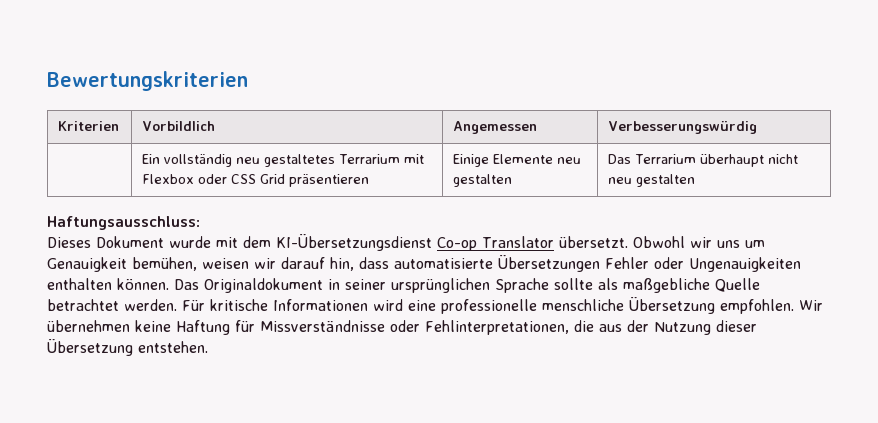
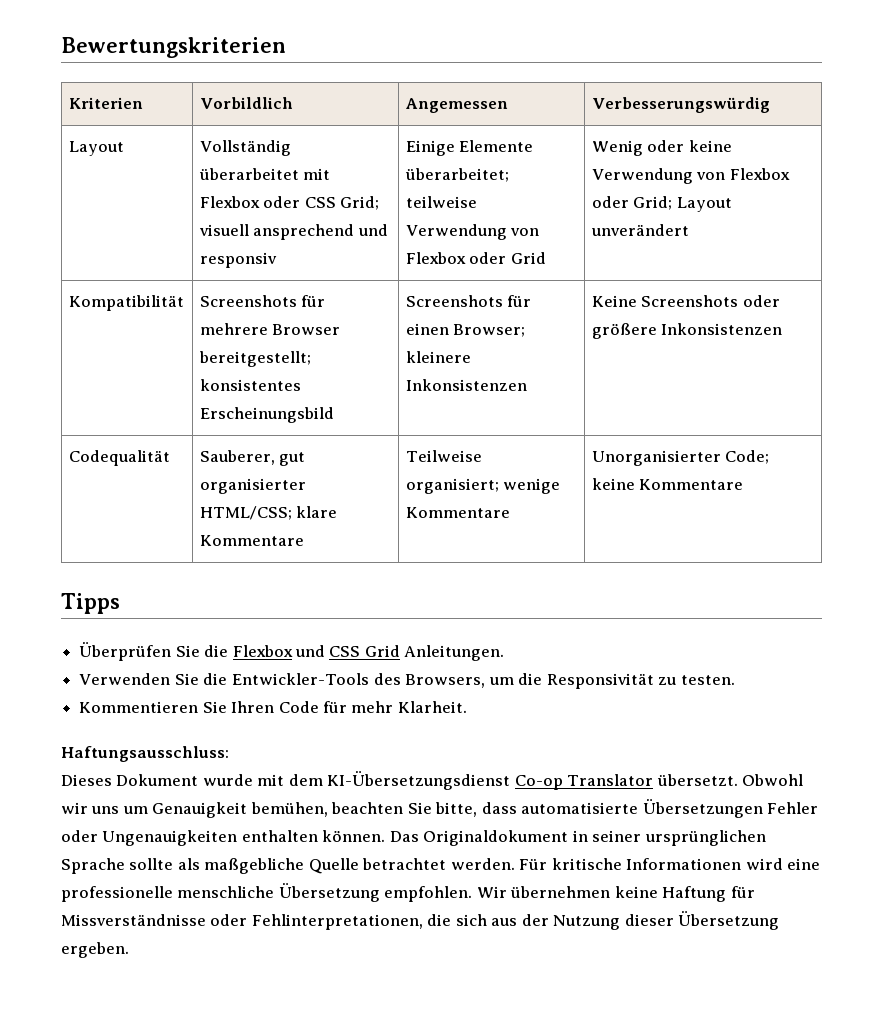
- | Ein vollständig neu gestaltetes Terrarium mit Flexbox oder CSS Grid präsentieren | Einige Elemente neu gestalten | Das Terrarium überhaupt nicht neu gestalten
+ Layout | Vollständig überarbeitet mit Flexbox oder CSS Grid; visuell ansprechend und responsiv | Einige Elemente überarbeitet; teilweise Verwendung von Flexbox oder Grid | Wenig oder keine Verwendung von Flexbox oder Grid; Layout unverändert
+ Kompatibilität | Screenshots für mehrere Browser bereitgestellt; konsistentes Erscheinungsbild | Screenshots für einen Browser; kleinere Inkonsistenzen | Keine Screenshots oder größere Inkonsistenzen
+ Codequalität | Sauberer, gut organisierter HTML/CSS; klare Kommentare | Teilweise organisiert; wenige Kommentare | Unorganisierter Code; keine Kommentare
+ Tipps
+ Überprüfen Sie die Flexbox und CSS Grid Anleitungen.
+ Verwenden Sie die Entwickler-Tools des Browsers, um die Responsivität zu testen.
+ Kommentieren Sie Ihren Code für mehr Klarheit.
- Obwohl wir uns um Genauigkeit bemühen, weisen wir darauf hin, dass automatisierte Übersetzungen Fehler oder Ungenauigkeiten enthalten können.
+ Obwohl wir uns um Genauigkeit bemühen, beachten Sie bitte, dass automatisierte Übersetzungen Fehler oder Ungenauigkeiten enthalten können.
- Wir übernehmen keine Haftung für Missverständnisse oder Fehlinterpretationen, die aus der Nutzung dieser Übersetzung entstehen.
+ Wir übernehmen keine Haftung für Missverständnisse oder Fehlinterpretationen, die sich aus der Nutzung dieser Übersetzung ergeben.

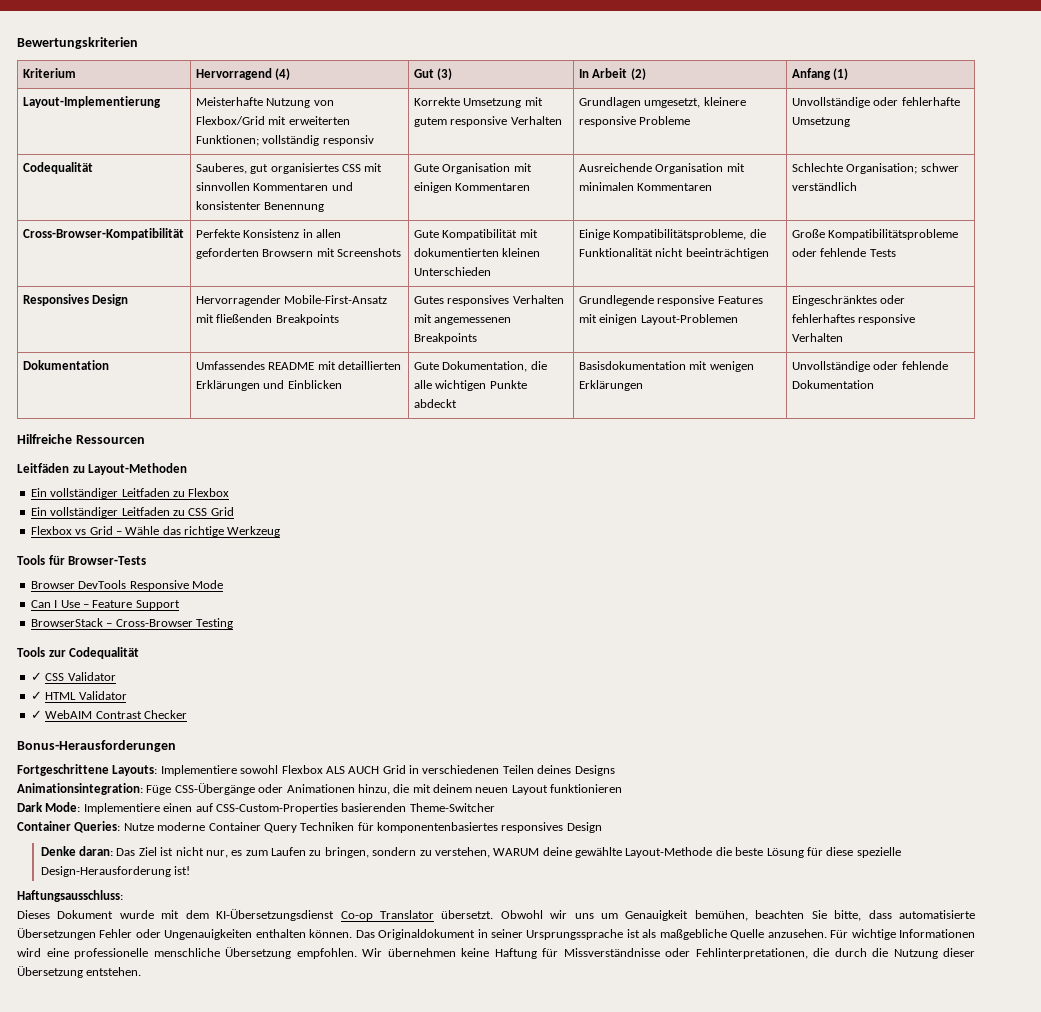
- Kriterien | Vorbildlich | Angemessen | Verbesserungswürdig
- Layout | Vollständig überarbeitet mit Flexbox oder CSS Grid; visuell ansprechend und responsiv | Einige Elemente überarbeitet; teilweise Verwendung von Flexbox oder Grid | Wenig oder keine Verwendung von Flexbox oder Grid; Layout unverändert
- Kompatibilität | Screenshots für mehrere Browser bereitgestellt; konsistentes Erscheinungsbild | Screenshots für einen Browser; kleinere Inkonsistenzen | Keine Screenshots oder größere Inkonsistenzen
- Codequalität | Sauberer, gut organisierter HTML/CSS; klare Kommentare | Teilweise organisiert; wenige Kommentare | Unorganisierter Code; keine Kommentare
- Tipps
- Überprüfen Sie die Flexbox und CSS Grid Anleitungen.
- Verwenden Sie die Entwickler-Tools des Browsers, um die Responsivität zu testen.
- Kommentieren Sie Ihren Code für mehr Klarheit.
+ Kriterium | Hervorragend (4) | Gut (3) | In Arbeit (2) | Anfang (1)
+ Layout-Implementierung | Meisterhafte Nutzung von Flexbox/Grid mit erweiterten Funktionen; vollständig responsiv | Korrekte Umsetzung mit gutem responsive Verhalten | Grundlagen umgesetzt, kleinere responsive Probleme | Unvollständige oder fehlerhafte Umsetzung
+ Codequalität | Sauberes, gut organisiertes CSS mit sinnvollen Kommentaren und konsistenter Benennung | Gute Organisation mit einigen Kommentaren | Ausreichende Organisation mit minimalen Kommentaren | Schlechte Organisation; schwer verständlich
+ Cross-Browser-Kompatibilität | Perfekte Konsistenz in allen geforderten Browsern mit Screenshots | Gute Kompatibilität mit dokumentierten kleinen Unterschieden | Einige Kompatibilitätsprobleme, die Funktionalität nicht beeinträchtigen | Große Kompatibilitätsprobleme oder fehlende Tests
+ Responsives Design | Hervorragender Mobile-First-Ansatz mit fließenden Breakpoints | Gutes responsives Verhalten mit angemessenen Breakpoints | Grundlegende responsive Features mit einigen Layout-Problemen | Eingeschränktes oder fehlerhaftes responsive Verhalten
+ Dokumentation | Umfassendes README mit detaillierten Erklärungen und Einblicken | Gute Dokumentation, die alle wichtigen Punkte abdeckt | Basisdokumentation mit wenigen Erklärungen | Unvollständige oder fehlende Dokumentation
+ Hilfreiche Ressourcen
+ Leitfäden zu Layout-Methoden
+ Ein vollständiger Leitfaden zu Flexbox
+ Ein vollständiger Leitfaden zu CSS Grid
+ Flexbox vs Grid – Wähle das richtige Werkzeug
+ Tools für Browser-Tests
+ Browser DevTools Responsive Mode
+ Can I Use – Feature Support
+ BrowserStack – Cross-Browser Testing
+ Tools zur Codequalität
+ ✓ CSS Validator
+ ✓ HTML Validator
+ ✓ WebAIM Contrast Checker
+ Bonus-Herausforderungen
+ Fortgeschrittene Layouts: Implementiere sowohl Flexbox ALS AUCH Grid in verschiedenen Teilen deines Designs
+ Animationsintegration: Füge CSS-Übergänge oder Animationen hinzu, die mit deinem neuen Layout funktionieren
+ Dark Mode: Implementiere einen auf CSS-Custom-Properties basierenden Theme-Switcher
+ Container Queries: Nutze moderne Container Query Techniken für komponentenbasiertes responsives Design
+ Denke daran: Das Ziel ist nicht nur, es zum Laufen zu bringen, sondern zu verstehen, WARUM deine gewählte Layout-Methode die beste Lösung für diese spezielle Design-Herausforderung ist!
- Das Originaldokument in seiner ursprünglichen Sprache sollte als maßgebliche Quelle betrachtet werden. Für kritische Informationen wird eine professionelle menschliche Übersetzung empfohlen.
+ Das Originaldokument in seiner Ursprungssprache ist als maßgebliche Quelle anzusehen. Für wichtige Informationen wird eine professionelle menschliche Übersetzung empfohlen.
- Wir übernehmen keine Haftung für Missverständnisse oder Fehlinterpretationen, die sich aus der Nutzung dieser Übersetzung ergeben.
+ Wir übernehmen keine Haftung für Missverständnisse oder Fehlinterpretationen, die durch die Nutzung dieser Übersetzung entstehen.

